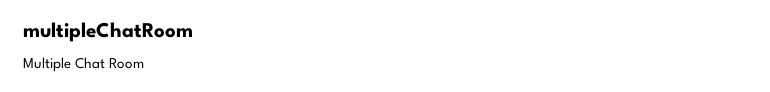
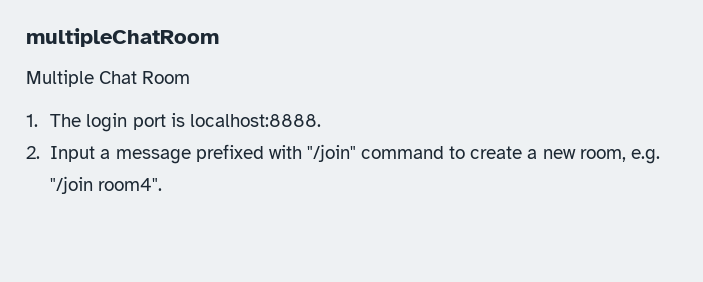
+ 1. The login port is localhost:8888.
+ 2. Input a message prefixed with "/join" command to create a new room, e.g. "/join room4".

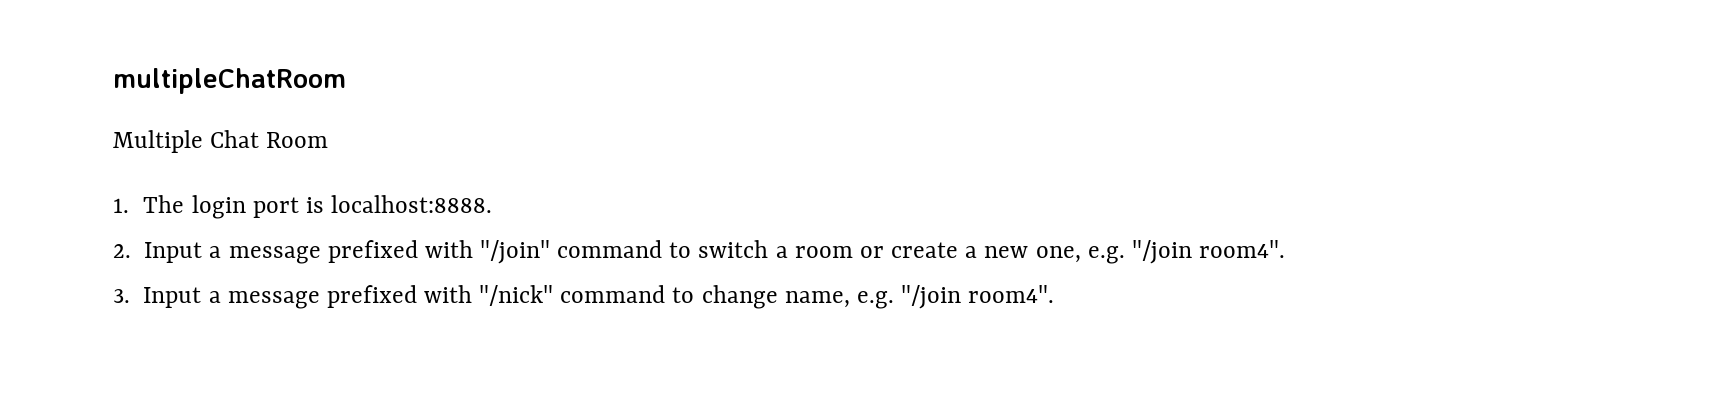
- 2. Input a message prefixed with "/join" command to create a new room, e.g. "/join room4".
+ 2. Input a message prefixed with "/join" command to switch a room or create a new one, e.g. "/join room4".
+ 3. Input a message prefixed with "/nick" command to change name, e.g. "/join room4".

